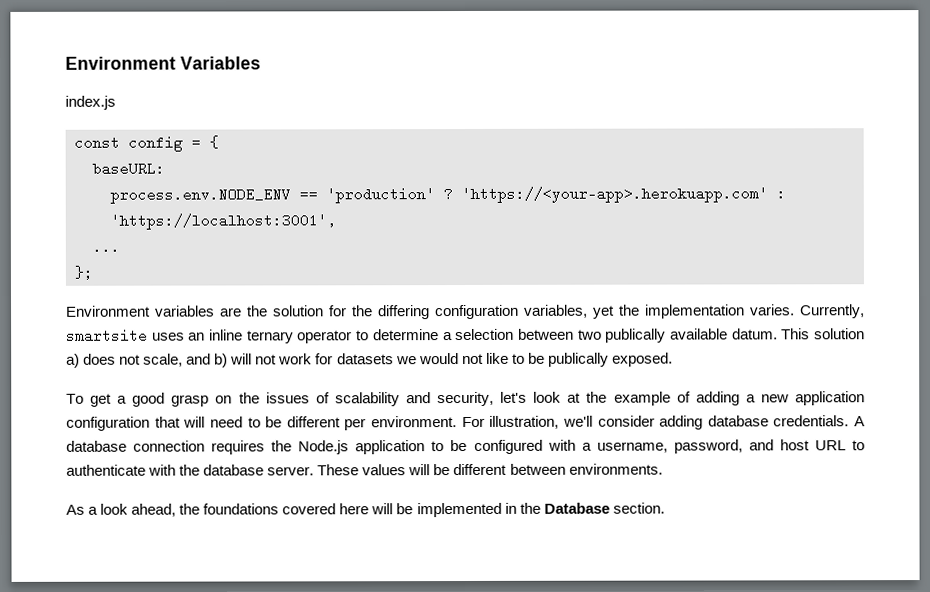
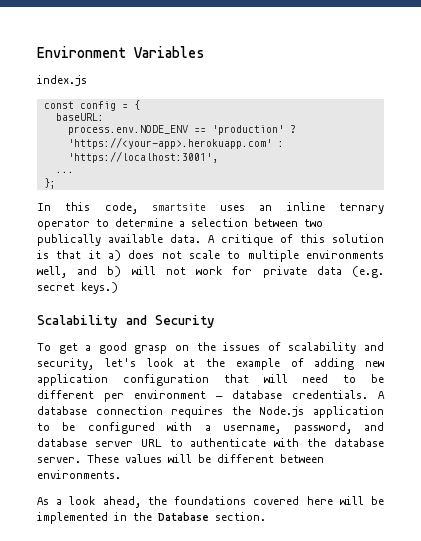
- Environment variables are the solution for the differing configuration variables, yet the implementation varies. Currently, smartsite uses an inline ternary operator to determine a selection between two publically available datum. This solution a) does not scale, and b) will not work for datasets we would not like to be publically exposed.
+ In this code, smartsite uses an inline ternary operator to determine a selection between two publically available data. A critique of this solution is that it a) does not scale to multiple environments well, and b) will not work for private data (e.g. secret keys.)
+ Scalability and Security
- To get a good grasp on the issues of scalability and security, let's look at the example of adding a new application configuration that will need to be different per environment. For illustration, we'll consider adding database credentials.
+ To get a good grasp on the issues of scalability and security, let's look at the example of adding new application configuration that will need to be different per environment — database credentials.
- A database connection requires the Node.js application to be configured with a username, password, and host URL to authenticate with the database server.
+ A database connection requires the Node.js application to be configured with a username, password, and database server URL to authenticate with the database server.

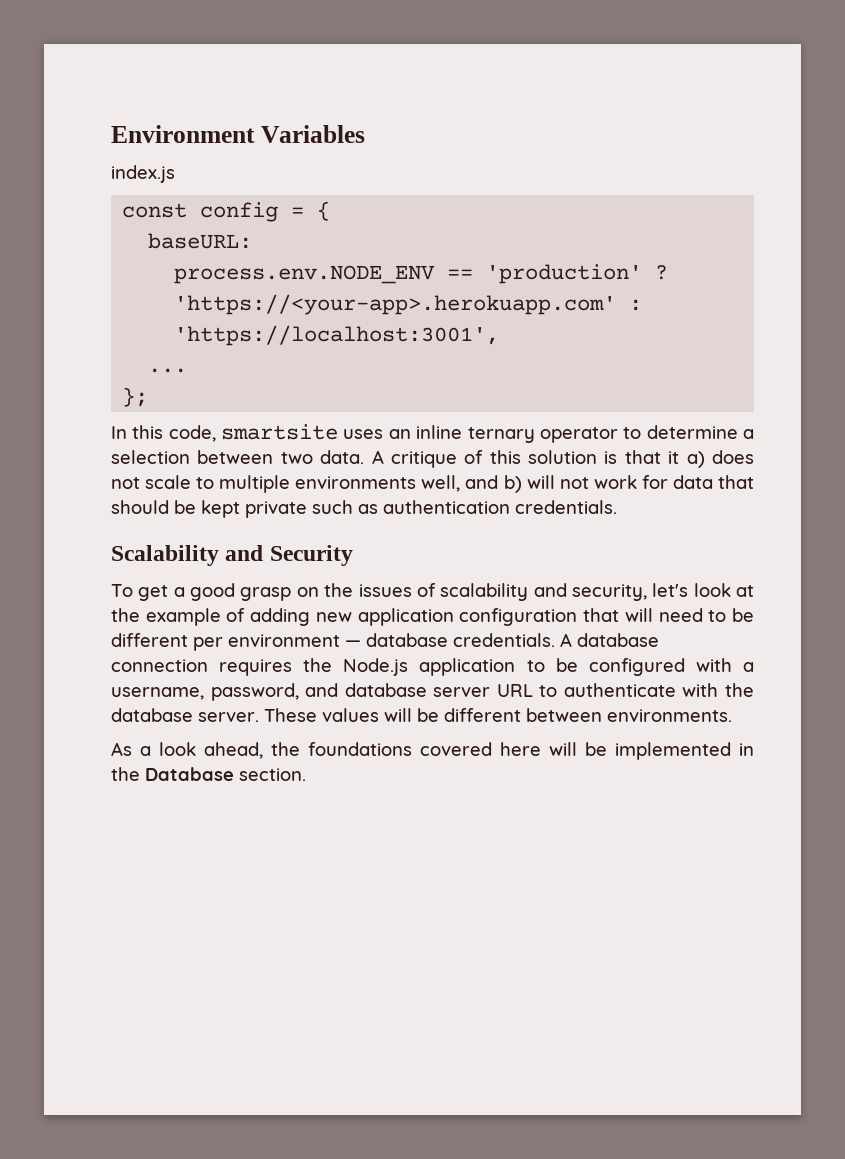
- In this code, smartsite uses an inline ternary operator to determine a selection between two publically available data.
+ In this code, smartsite uses an inline ternary operator to determine a selection between two data.
- A critique of this solution is that it a) does not scale to multiple environments well, and b) will not work for private data (e.g. secret keys.)
+ A critique of this solution is that it a) does not scale to multiple environments well, and b) will not work for data that should be kept private such as authentication credentials.

